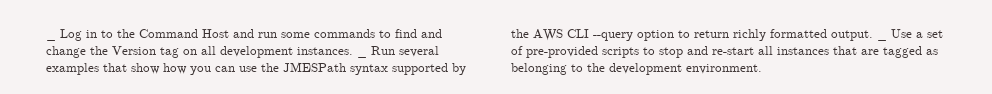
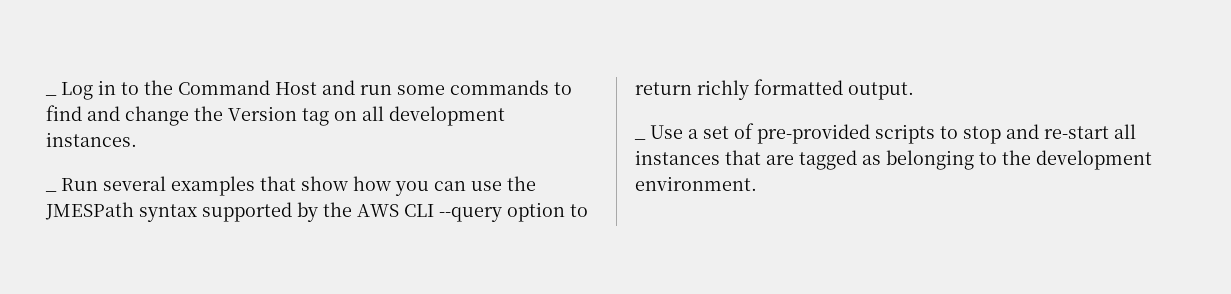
- _ Log in to the Command Host and run some commands to find and change the Version tag on all development instances. _ Run several examples that show how you can use the JMESPath syntax supported by the AWS CLI --query option to return richly formatted output. _ Use a set of pre-provided scripts to stop and re-start all instances that are tagged as belonging to the development environment.
+ _ Log in to the Command Host and run some commands to find and change the Version tag on all development instances.
+ _ Run several examples that show how you can use the JMESPath syntax supported by the AWS CLI --query option to return richly formatted output.
+ _ Use a set of pre-provided scripts to stop and re-start all instances that are tagged as belonging to the development environment.

